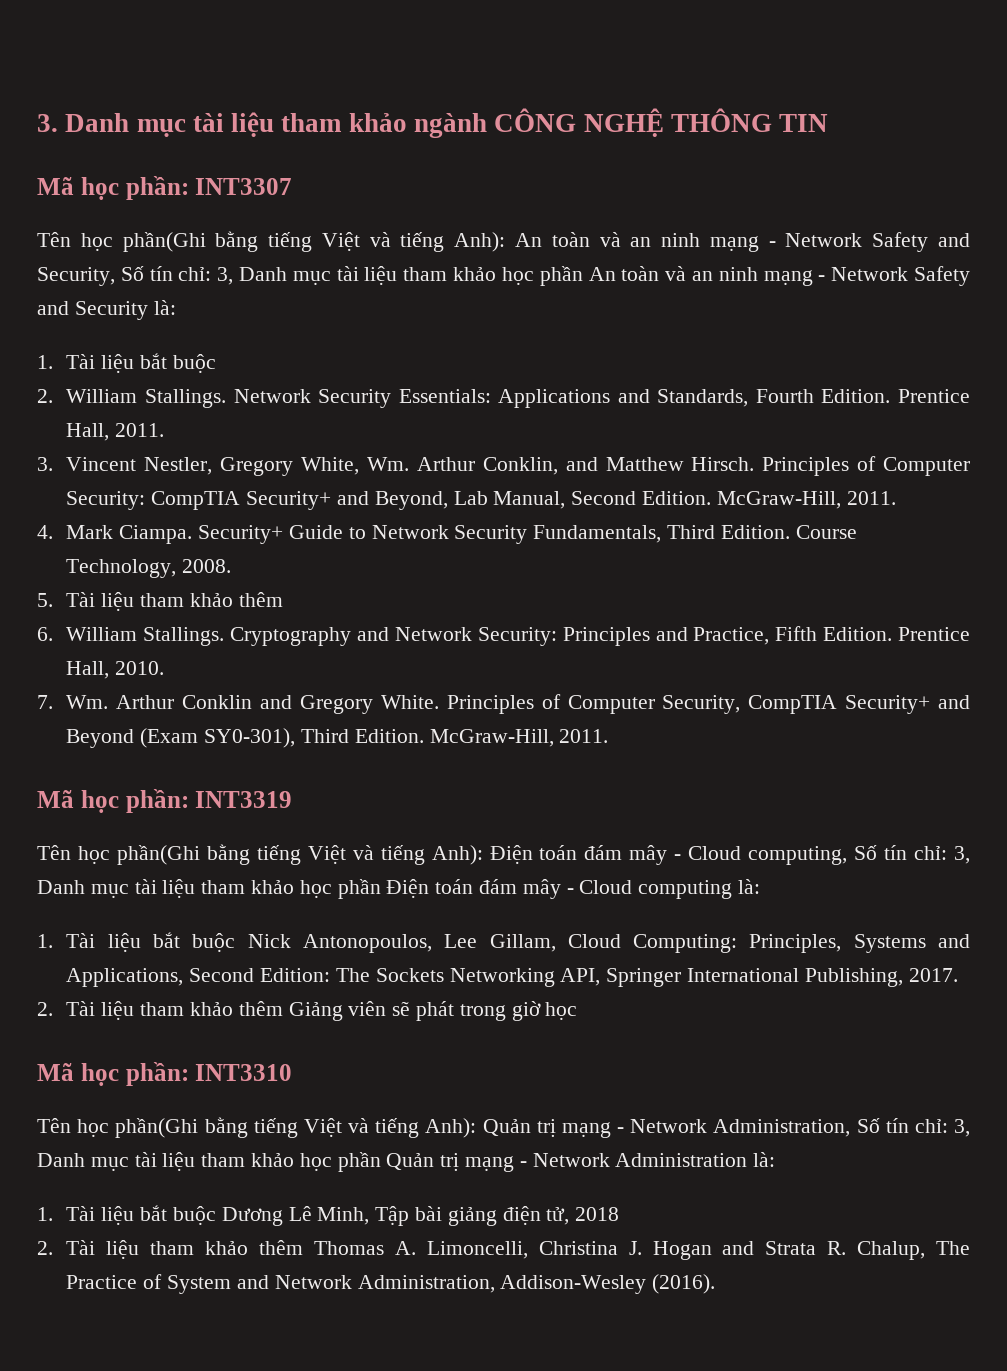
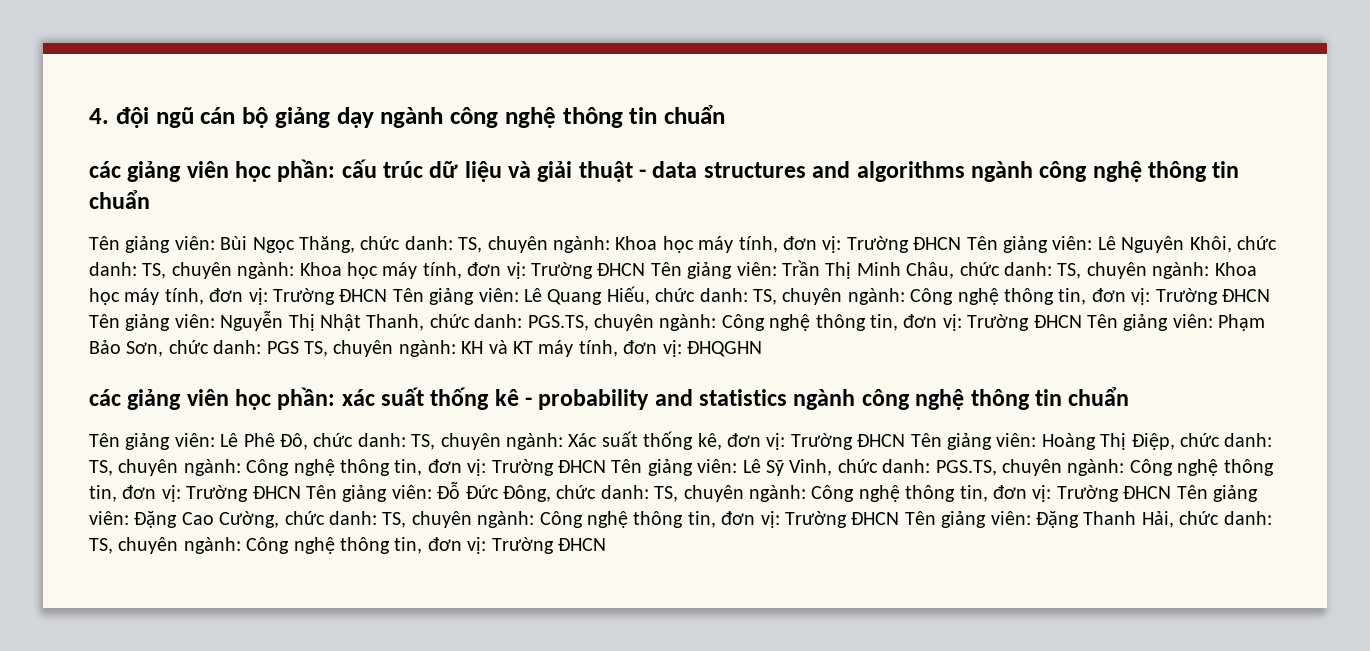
- 3. Danh mục tài liệu tham khảo ngành CÔNG NGHỆ THÔNG TIN
- Mã học phần: INT3307
- Tên học phần(Ghi bằng tiếng Việt và tiếng Anh): An toàn và an ninh mạng - Network Safety and Security, Số tín chỉ: 3, Danh mục tài liệu tham khảo học phần An toàn và an ninh mạng - Network Safety and Security là:
- 1. Tài liệu bắt buộc
- 2. William Stallings. Network Security Essentials: Applications and Standards, Fourth Edition. Prentice Hall, 2011.
- 3. Vincent Nestler, Gregory White, Wm. Arthur Conklin, and Matthew Hirsch. Principles of Computer Security: CompTIA Security+ and Beyond, Lab Manual, Second Edition. McGraw-Hill, 2011.
- 4. Mark Ciampa. Security+ Guide to Network Security Fundamentals, Third Edition. Course Technology, 2008.
- 5. Tài liệu tham khảo thêm
- 6. William Stallings. Cryptography and Network Security: Principles and Practice, Fifth Edition. Prentice Hall, 2010.
- 7. Wm. Arthur Conklin and Gregory White. Principles of Computer Security, CompTIA Security+ and Beyond (Exam SY0-301), Third Edition. McGraw-Hill, 2011.
- Mã học phần: INT3319
- Tên học phần(Ghi bằng tiếng Việt và tiếng Anh): Điện toán đám mây - Cloud computing, Số tín chỉ: 3, Danh mục tài liệu tham khảo học phần Điện toán đám mây - Cloud computing là:
- 1. Tài liệu bắt buộc Nick Antonopoulos, Lee Gillam, Cloud Computing: Principles, Systems and Applications, Second Edition: The Sockets Networking API, Springer International Publishing, 2017.
- 2. Tài liệu tham khảo thêm Giảng viên sẽ phát trong giờ học
- Mã học phần: INT3310
- Tên học phần(Ghi bằng tiếng Việt và tiếng Anh): Quản trị mạng - Network Administration, Số tín chỉ: 3, Danh mục tài liệu tham khảo học phần Quản trị mạng - Network Administration là:
- 1. Tài liệu bắt buộc Dương Lê Minh, Tập bài giảng điện tử, 2018
- 2. Tài liệu tham khảo thêm Thomas A. Limoncelli, Christina J. Hogan and Strata R. Chalup, The Practice of System and Network Administration, Addison-Wesley (2016).
+ 4. đội ngũ cán bộ giảng dạy ngành công nghệ thông tin chuẩn
+ các giảng viên học phần: cấu trúc dữ liệu và giải thuật - data structures and algorithms ngành công nghệ thông tin chuẩn
+ Tên giảng viên: Bùi Ngọc Thăng, chức danh: TS, chuyên ngành: Khoa học máy tính, đơn vị: Trường ĐHCN Tên giảng viên: Lê Nguyên Khôi, chức danh: TS, chuyên ngành: Khoa học máy tính, đơn vị: Trường ĐHCN Tên giảng viên: Trần Thị Minh Châu, chức danh: TS, chuyên ngành: Khoa học máy tính, đơn vị: Trường ĐHCN Tên giảng viên: Lê Quang Hiếu, chức danh: TS, chuyên ngành: Công nghệ thông tin, đơn vị: Trường ĐHCN Tên giảng viên: Nguyễn Thị Nhật Thanh, chức danh: PGS.TS, chuyên ngành: Công nghệ thông tin, đơn vị: Trường ĐHCN Tên giảng viên: Phạm Bảo Sơn, chức danh: PGS TS, chuyên ngành: KH và KT máy tính, đơn vị: ĐHQGHN
+ các giảng viên học phần: xác suất thống kê - probability and statistics ngành công nghệ thông tin chuẩn
+ Tên giảng viên: Lê Phê Đô, chức danh: TS, chuyên ngành: Xác suất thống kê, đơn vị: Trường ĐHCN Tên giảng viên: Hoàng Thị Điệp, chức danh: TS, chuyên ngành: Công nghệ thông tin, đơn vị: Trường ĐHCN Tên giảng viên: Lê Sỹ Vinh, chức danh: PGS.TS, chuyên ngành: Công nghệ thông tin, đơn vị: Trường ĐHCN Tên giảng viên: Đỗ Đức Đông, chức danh: TS, chuyên ngành: Công nghệ thông tin, đơn vị: Trường ĐHCN Tên giảng viên: Đặng Cao Cường, chức danh: TS, chuyên ngành: Công nghệ thông tin, đơn vị: Trường ĐHCN Tên giảng viên: Đặng Thanh Hải, chức danh: TS, chuyên ngành: Công nghệ thông tin, đơn vị: Trường ĐHCN

